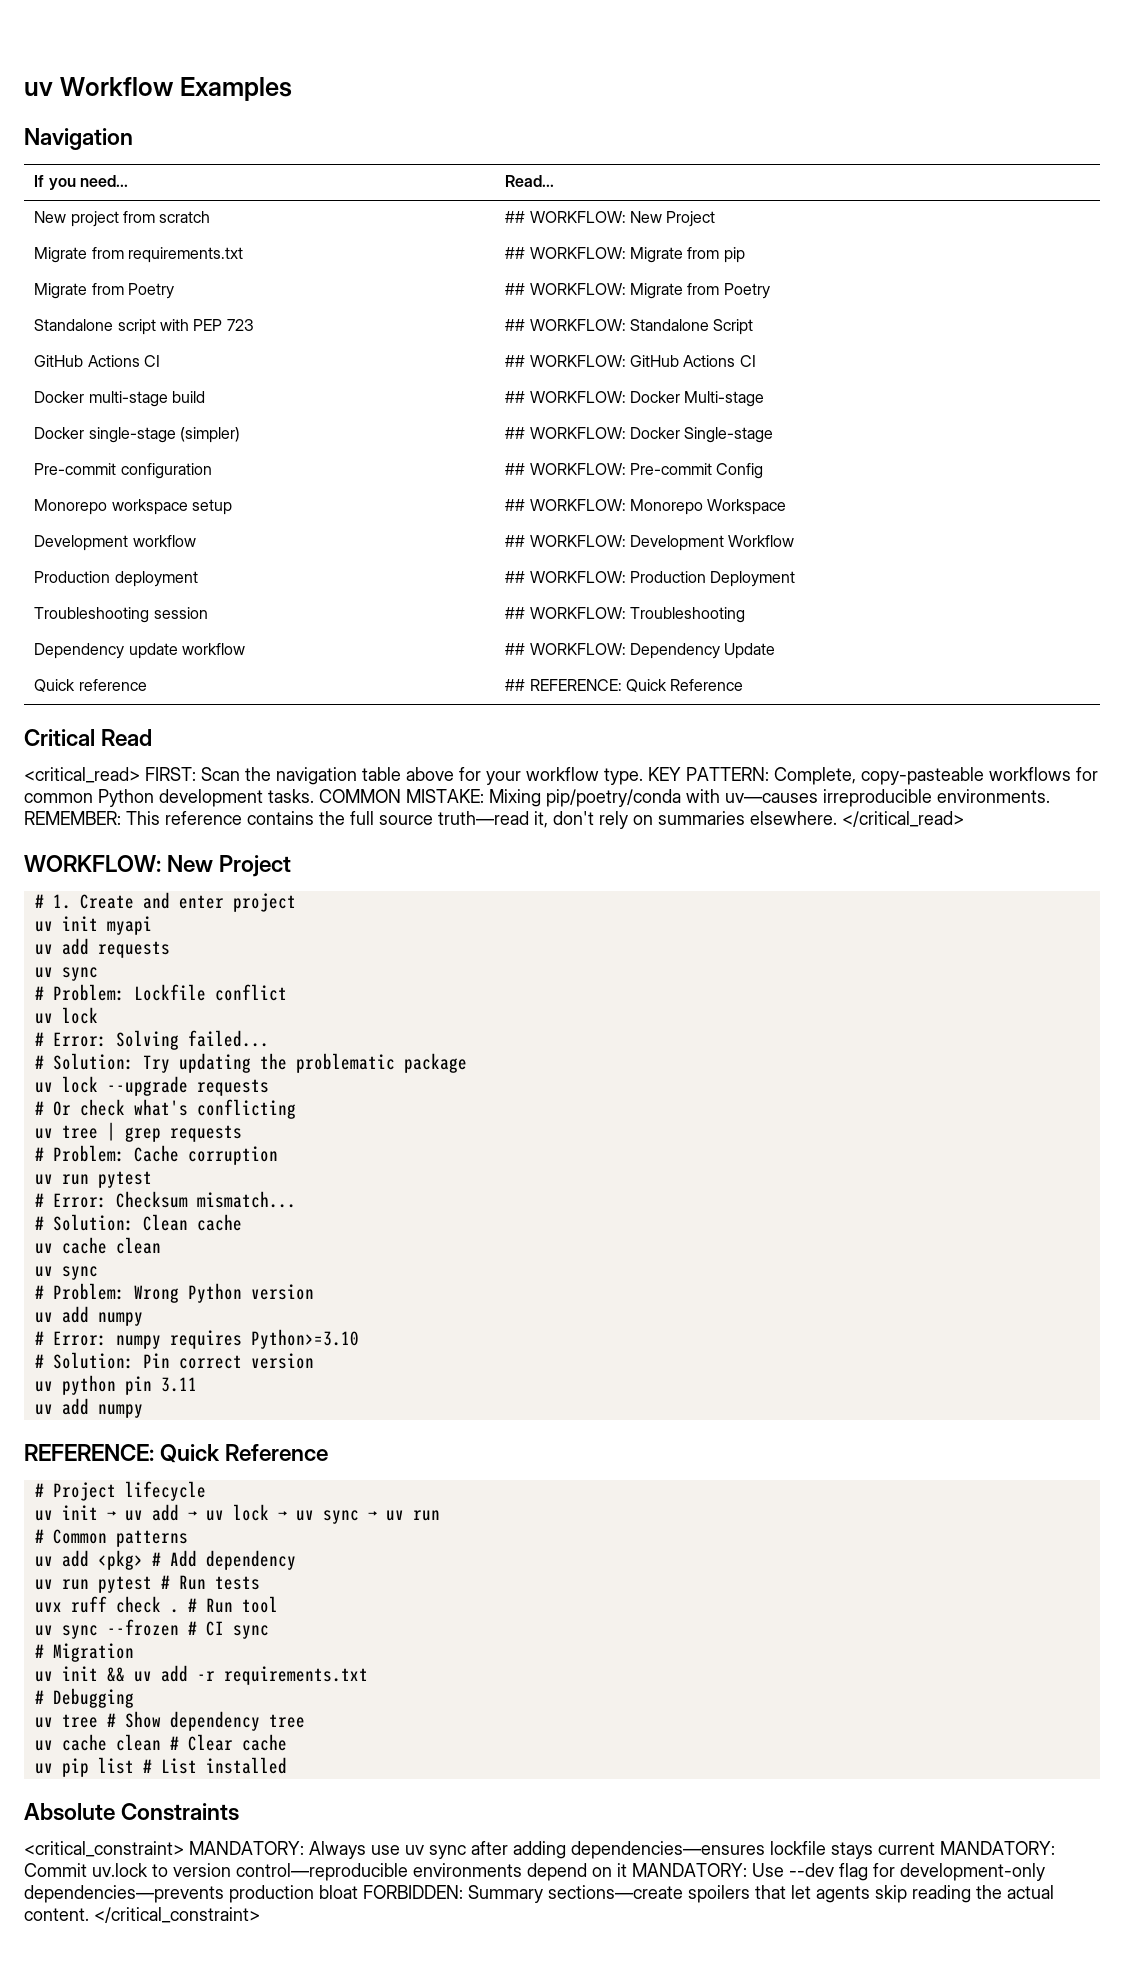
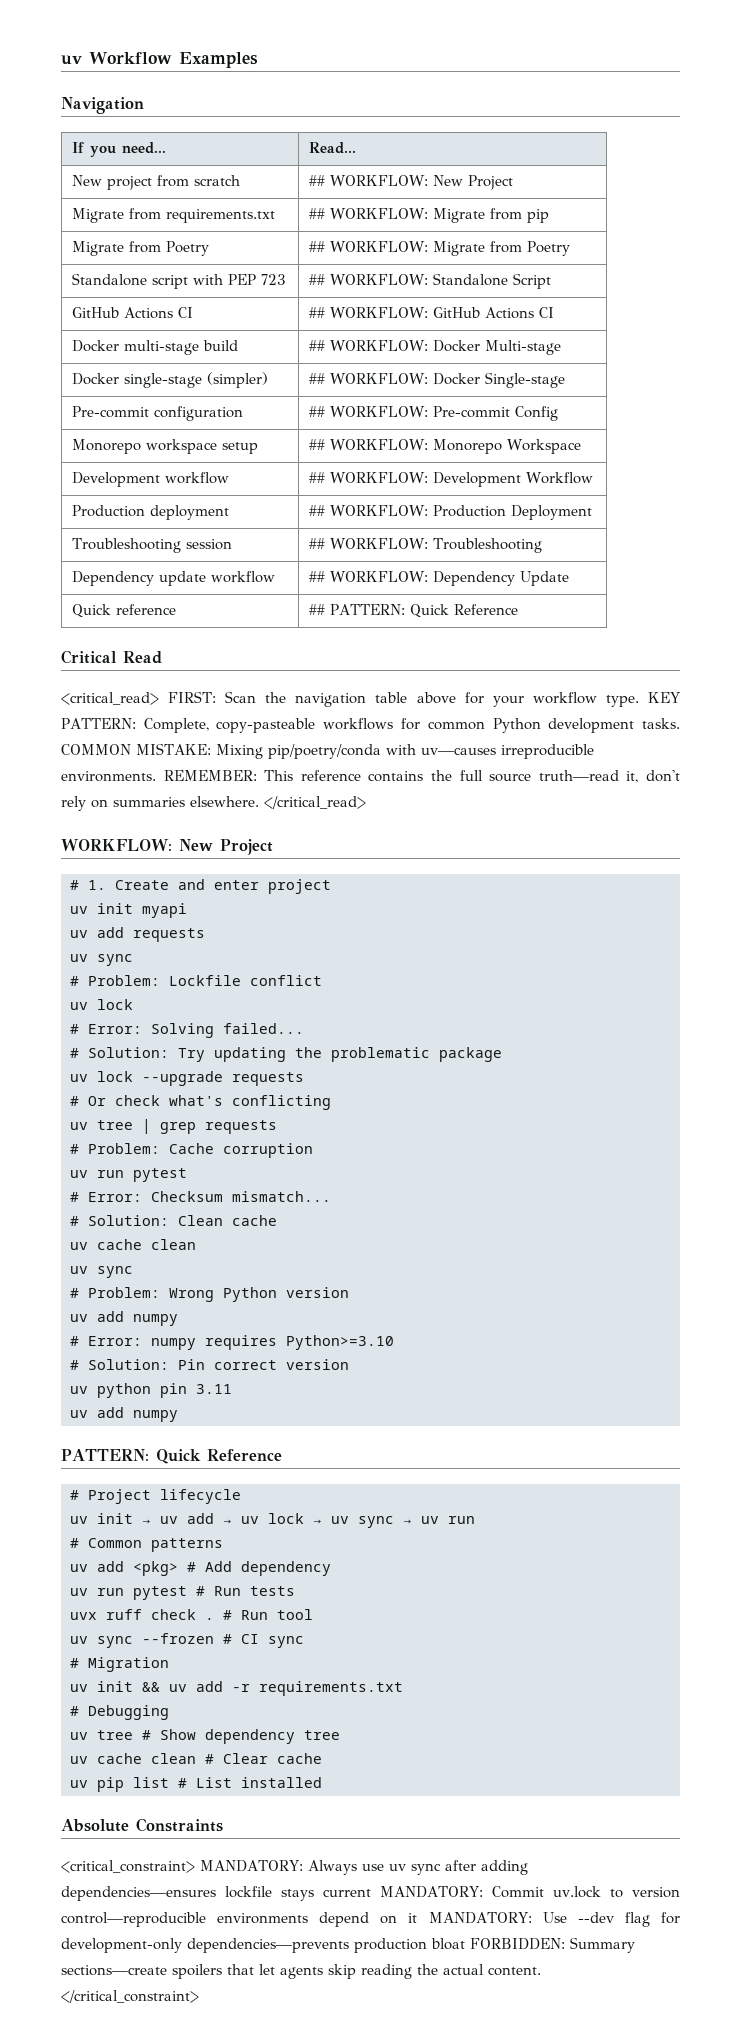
- Quick reference | ## REFERENCE: Quick Reference
+ Quick reference | ## PATTERN: Quick Reference
  uv python pin 3.11
  uv add numpy
- REFERENCE: Quick Reference
+ PATTERN: Quick Reference

